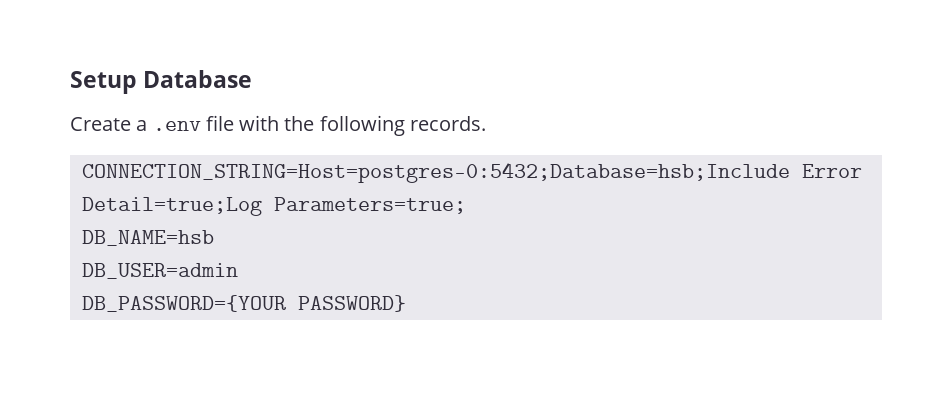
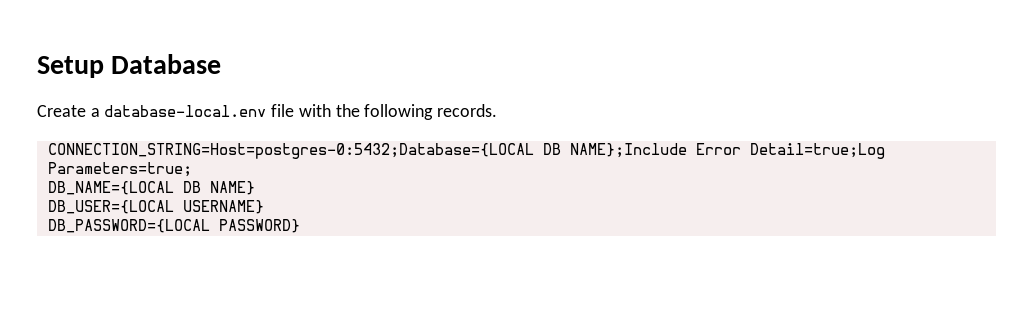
- Create a .env file with the following records.
+ Create a database-local.env file with the following records.
- CONNECTION_STRING=Host=postgres-0:5432;Database=hsb;Include Error Detail=true;Log Parameters=true;
+ CONNECTION_STRING=Host=postgres-0:5432;Database={LOCAL DB NAME};Include Error Detail=true;Log Parameters=true;
- DB_NAME=hsb
- DB_USER=admin
- DB_PASSWORD={YOUR PASSWORD}
+ DB_NAME={LOCAL DB NAME}
+ DB_USER={LOCAL USERNAME}
+ DB_PASSWORD={LOCAL PASSWORD}

